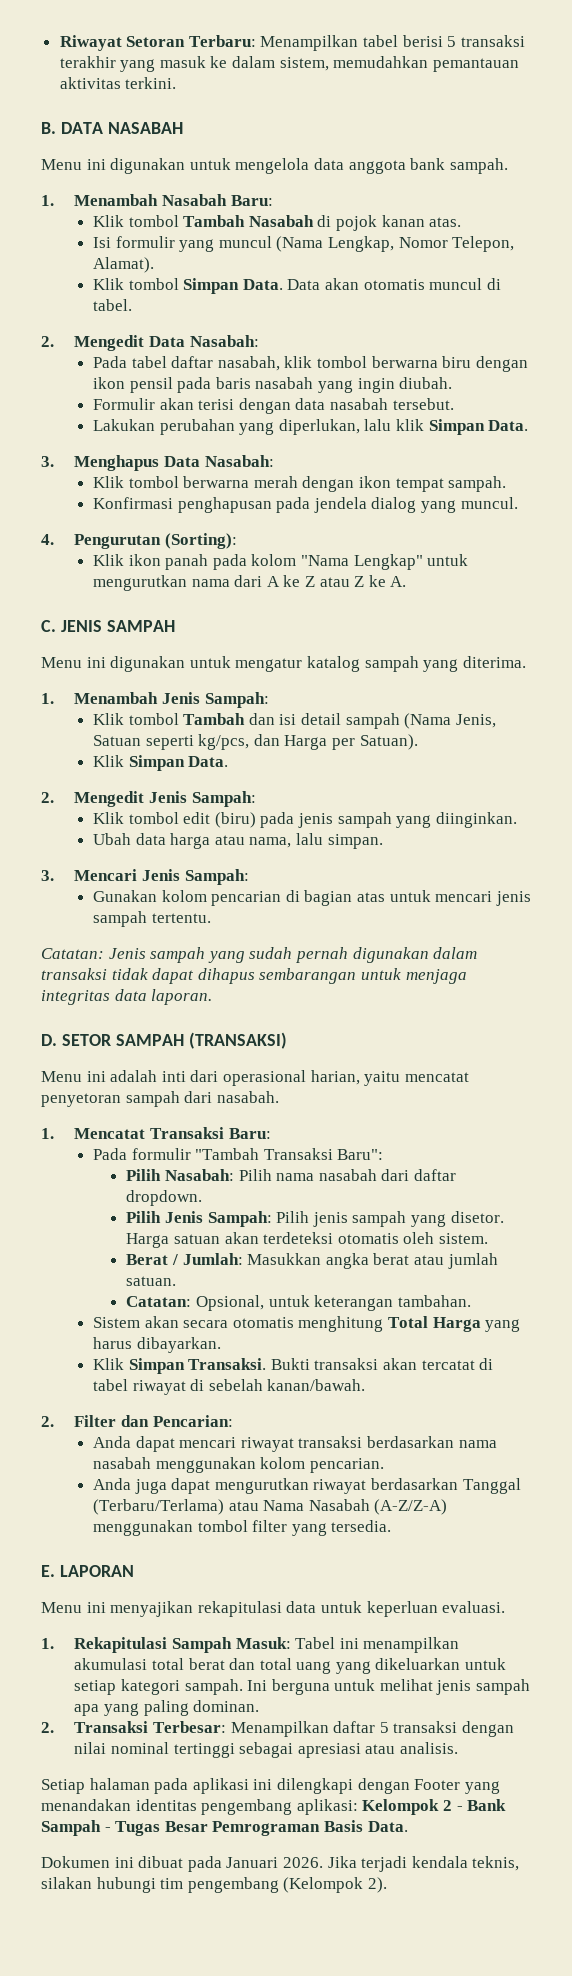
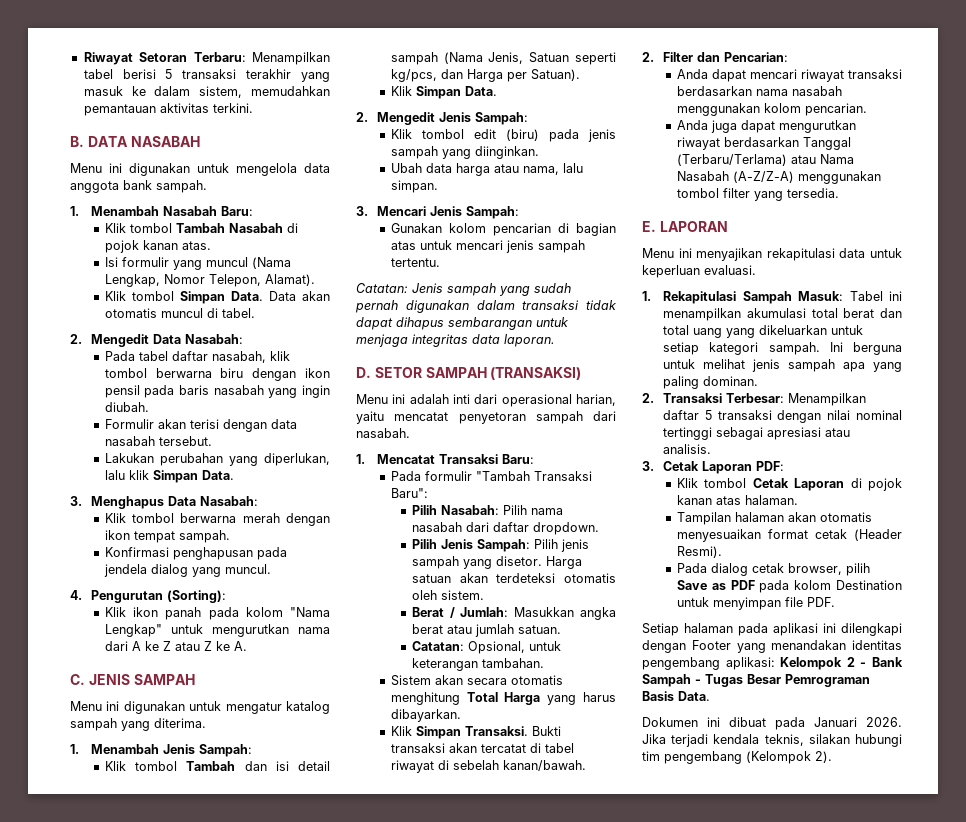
+ 3. Cetak Laporan PDF:
+ Klik tombol Cetak Laporan di pojok kanan atas halaman.
+ Tampilan halaman akan otomatis menyesuaikan format cetak (Header Resmi).
+ Pada dialog cetak browser, pilih Save as PDF pada kolom Destination untuk menyimpan file PDF.

